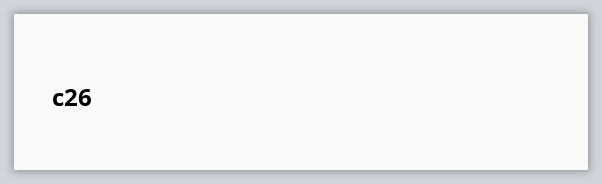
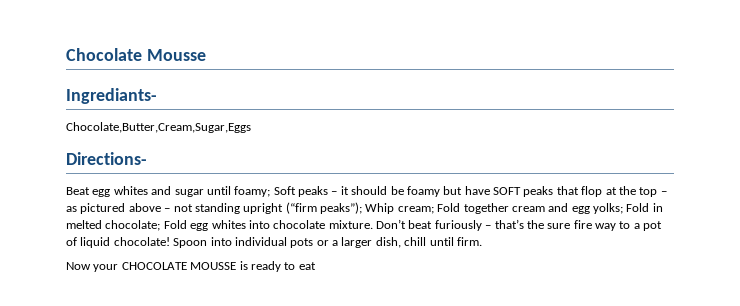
- c26
+ Chocolate Mousse
+ Ingrediants-
+ Chocolate,Butter,Cream,Sugar,Eggs
+ Directions-
+ Beat egg whites and sugar until foamy; Soft peaks – it should be foamy but have SOFT peaks that flop at the top – as pictured above – not standing upright (“firm peaks”); Whip cream; Fold together cream and egg yolks; Fold in melted chocolate; Fold egg whites into chocolate mixture. Don’t beat furiously – that’s the sure fire way to a pot of liquid chocolate! Spoon into individual pots or a larger dish, chill until firm.
+ Now your CHOCOLATE MOUSSE is ready to eat

